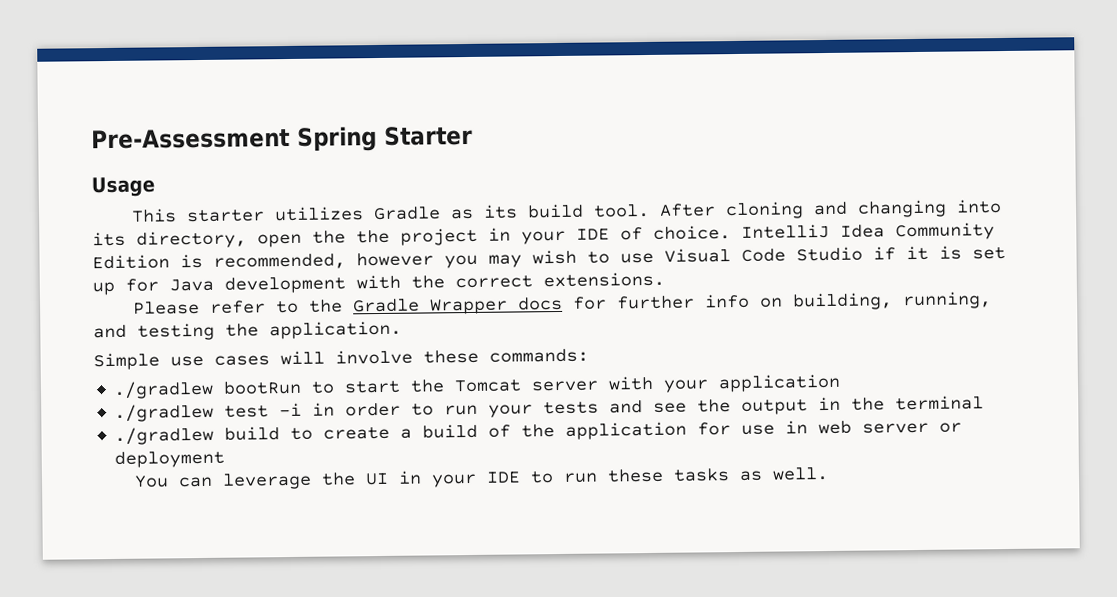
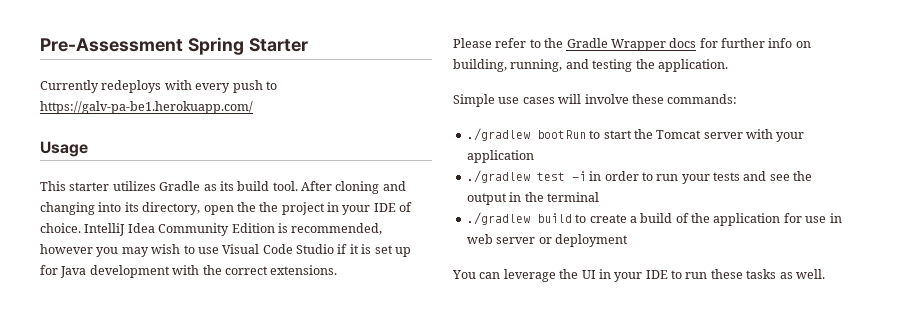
+ Currently redeploys with every push to https://galv-pa-be1.herokuapp.com/

